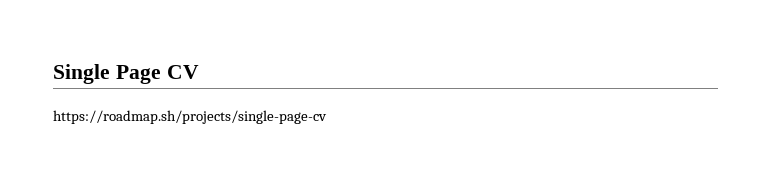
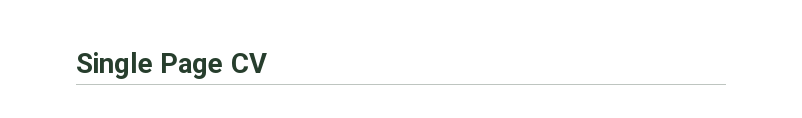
- https://roadmap.sh/projects/single-page-cv

